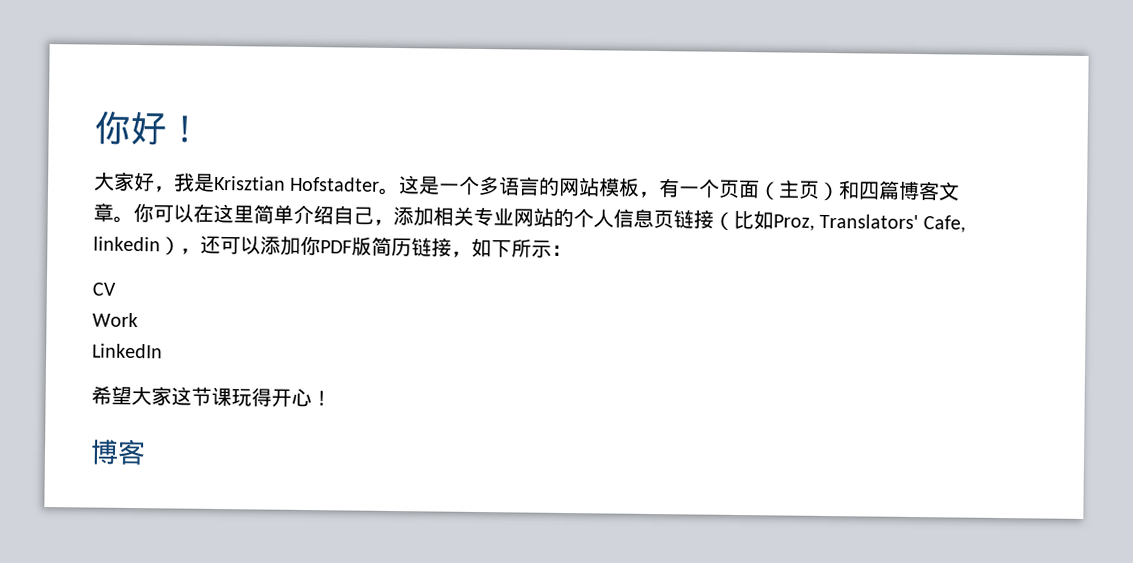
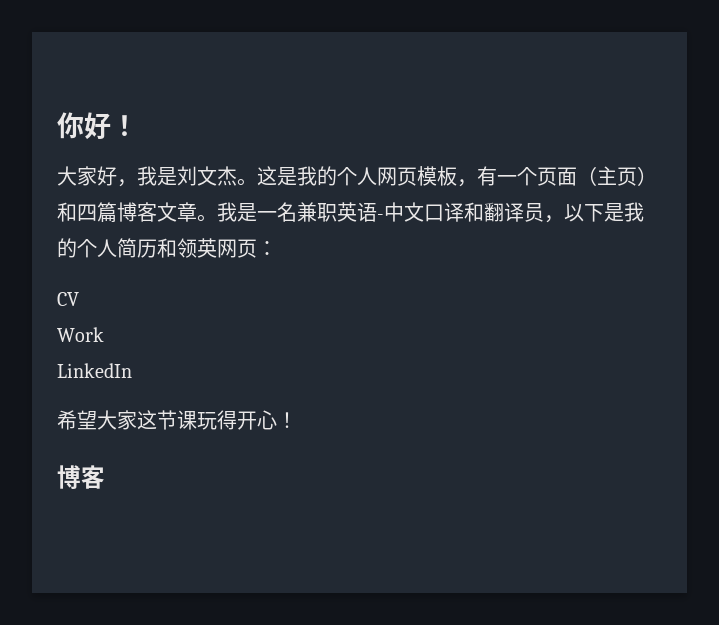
- 大家好，我是Krisztian Hofstadter。这是一个多语言的网站模板，有一个页面（主页）和四篇博客文章。
+ 大家好，我是刘文杰。这是我的个人网页模板，有一个页面（主页）和四篇博客文章。
- 你可以在这里简单介绍自己，添加相关专业网站的个人信息页链接（比如Proz, Translators' Cafe, linkedin），还可以添加你PDF版简历链接，如下所示：
+ 我是一名兼职英语-中文口译和翻译员，以下是我的个人简历和领英网页：

